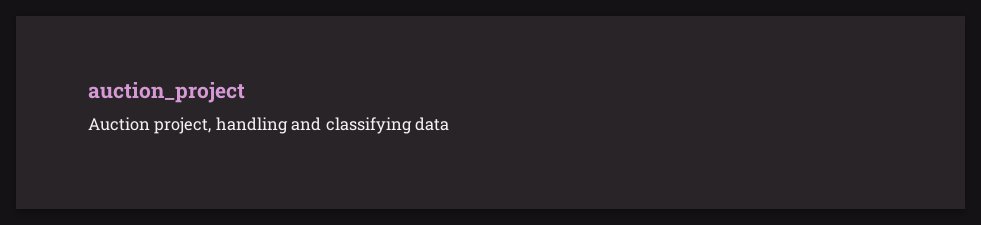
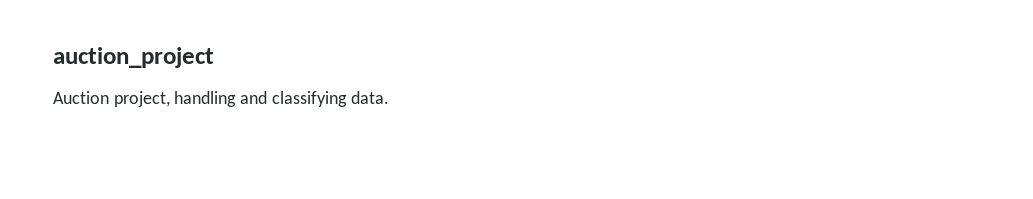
- Auction project, handling and classifying data
+ Auction project, handling and classifying data.

